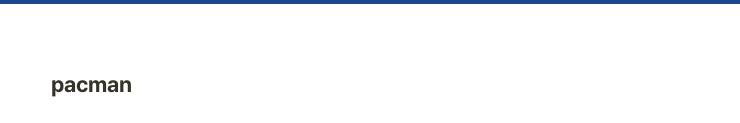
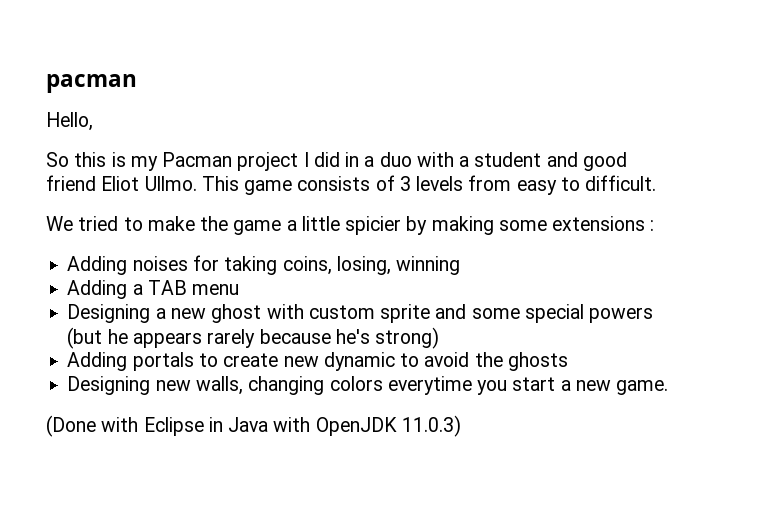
+ Hello,
+ So this is my Pacman project I did in a duo with a student and good friend Eliot Ullmo. This game consists of 3 levels from easy to difficult.
+ We tried to make the game a little spicier by making some extensions :
+ Adding noises for taking coins, losing, winning
+ Adding a TAB menu
+ Designing a new ghost with custom sprite and some special powers (but he appears rarely because he's strong)
+ Adding portals to create new dynamic to avoid the ghosts
+ Designing new walls, changing colors everytime you start a new game.
+ (Done with Eclipse in Java with OpenJDK 11.0.3)

